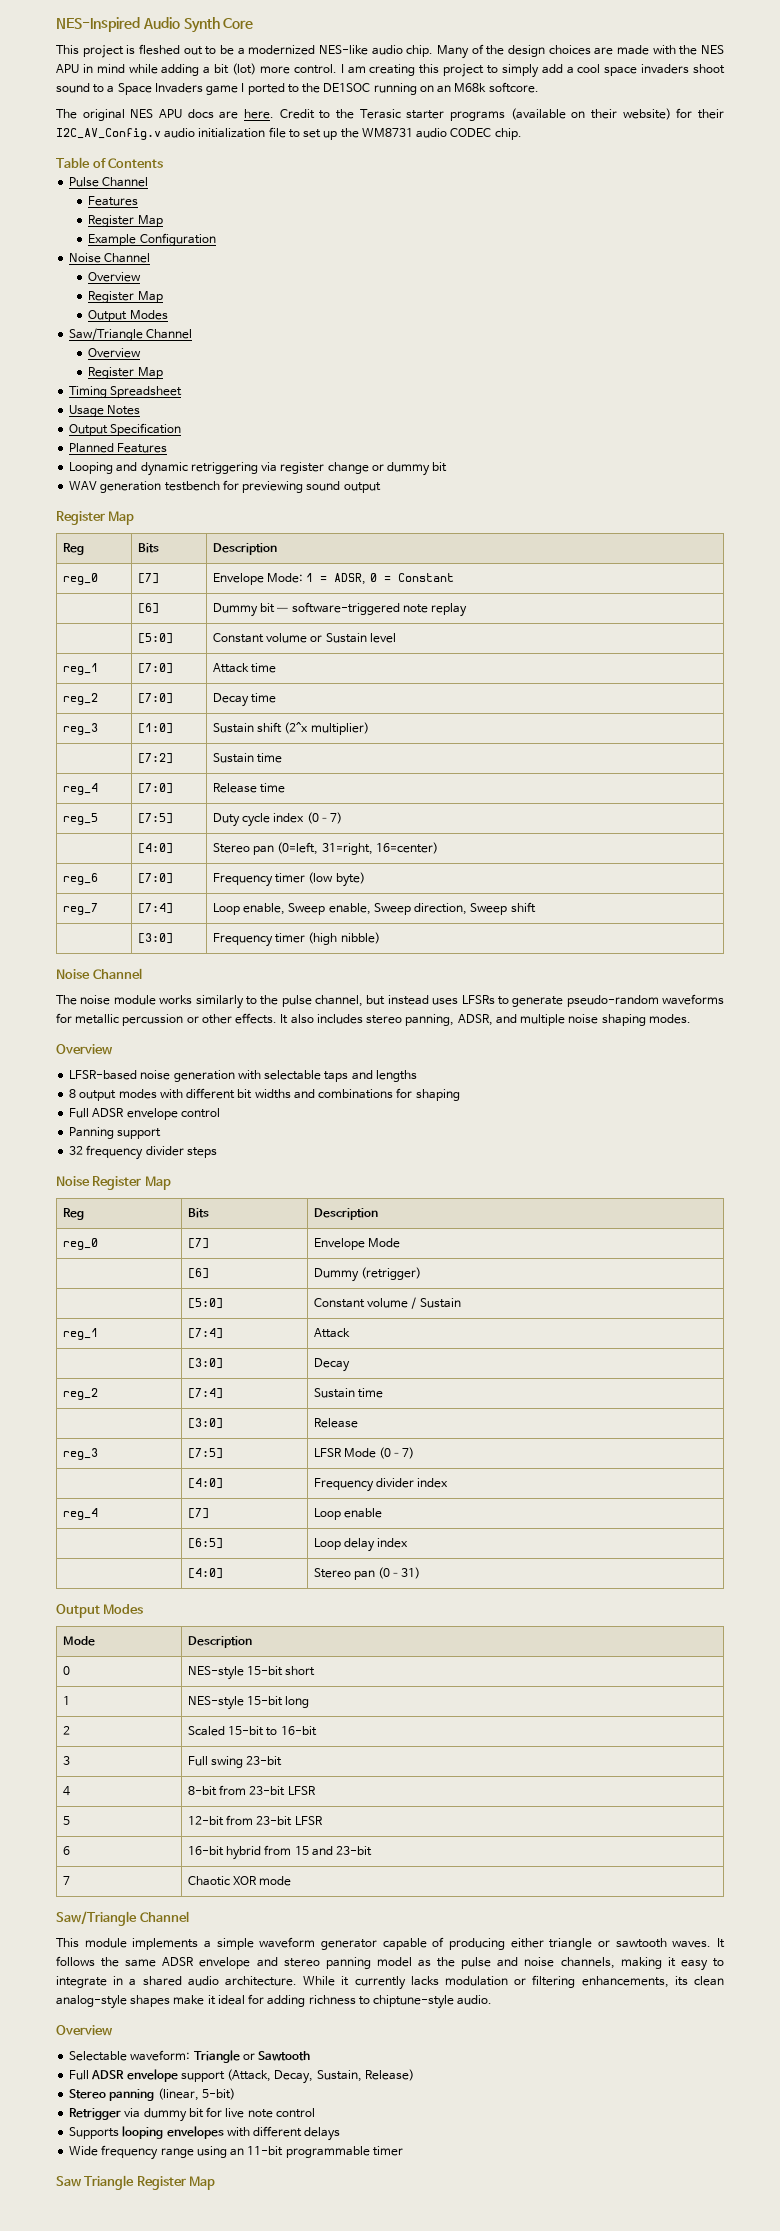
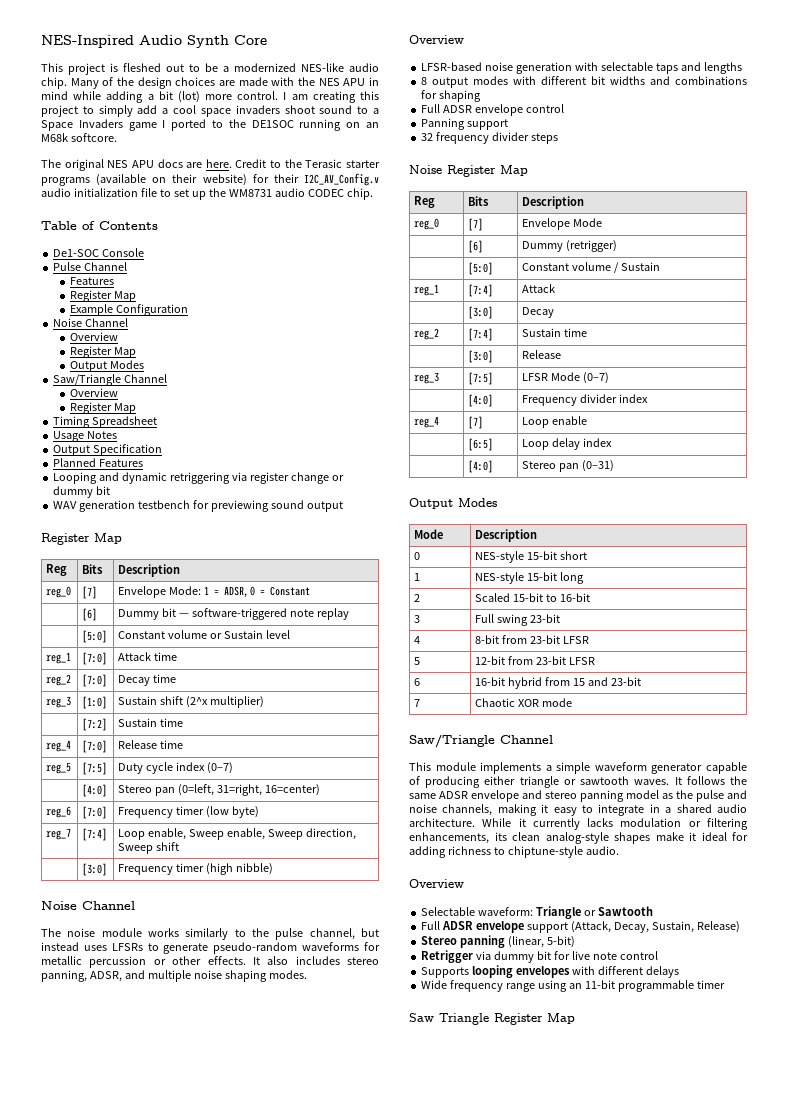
+ De1-SOC Console

